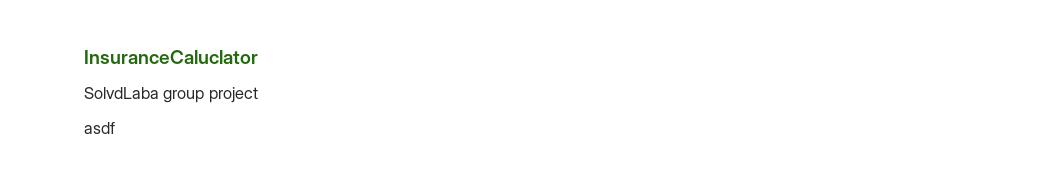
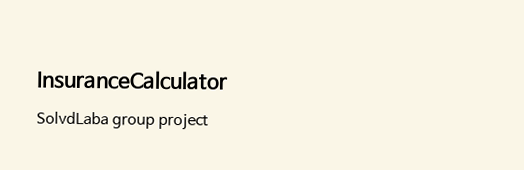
- InsuranceCaluclator
+ InsuranceCalculator
- asdf

